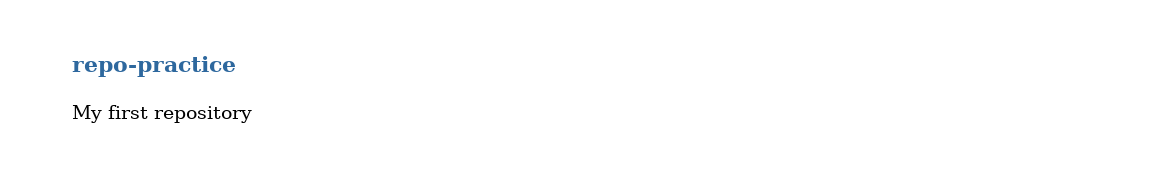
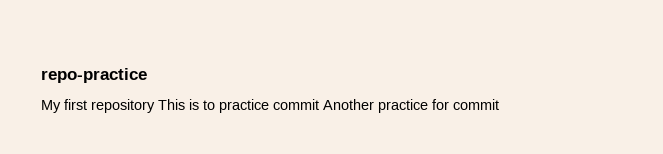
- My first repository
+ My first repository This is to practice commit Another practice for commit

